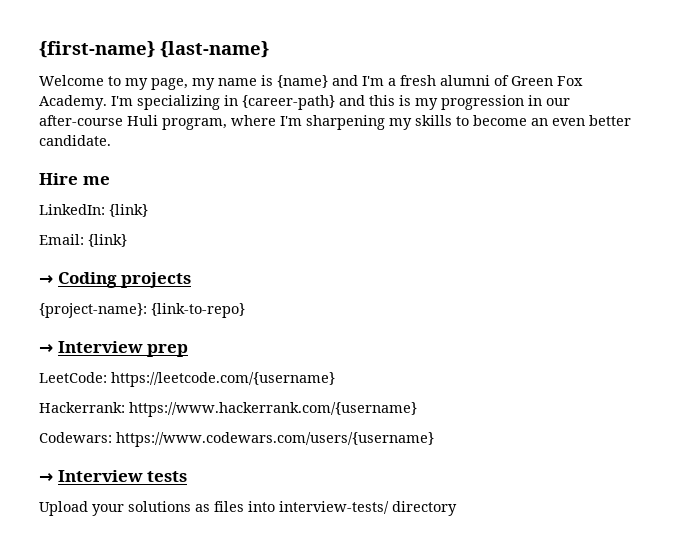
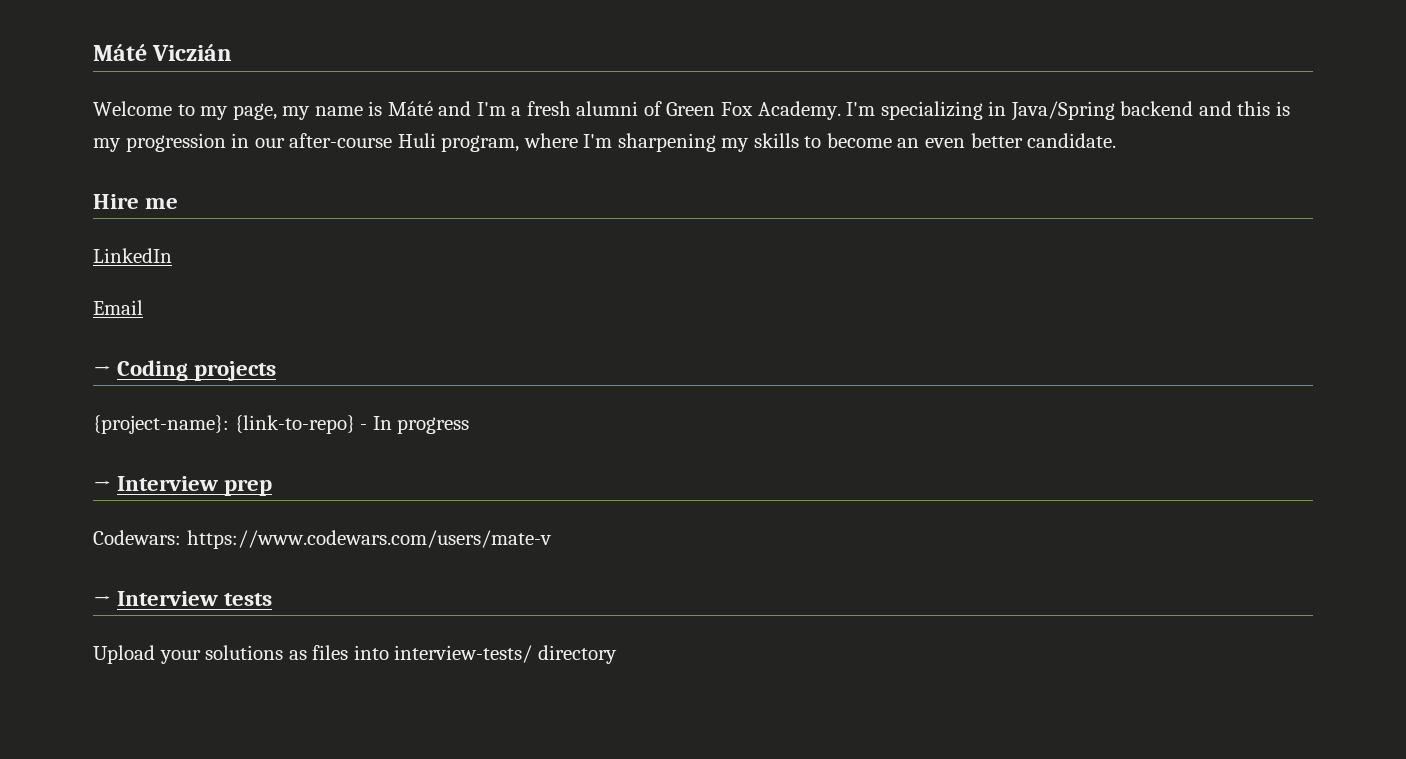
- {first-name} {last-name}
+ Máté Viczián
- Welcome to my page, my name is {name} and I'm a fresh alumni of Green Fox Academy.
+ Welcome to my page, my name is Máté and I'm a fresh alumni of Green Fox Academy.
- I'm specializing in {career-path} and this is my progression in our after-course Huli program, where I'm sharpening my skills to become an even better candidate.
+ I'm specializing in Java/Spring backend and this is my progression in our after-course Huli program, where I'm sharpening my skills to become an even better candidate.
- LinkedIn: {link}
- Email: {link}
+ LinkedIn
+ Email
- {project-name}: {link-to-repo}
+ {project-name}: {link-to-repo} - In progress
- LeetCode: https://leetcode.com/{username}
- Hackerrank: https://www.hackerrank.com/{username}
- Codewars: https://www.codewars.com/users/{username}
+ Codewars: https://www.codewars.com/users/mate-v

